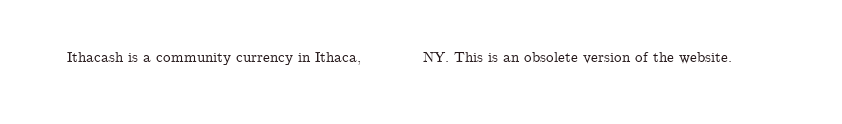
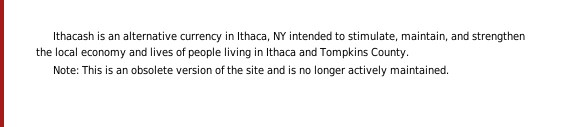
- Ithacash is a community currency in Ithaca, NY. This is an obsolete version of the website.
+ Ithacash is an alternative currency in Ithaca, NY intended to stimulate, maintain, and strengthen the local economy and lives of people living in Ithaca and Tompkins County.
+ Note: This is an obsolete version of the site and is no longer actively maintained.

